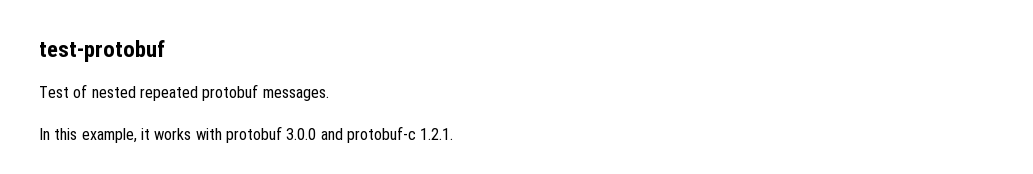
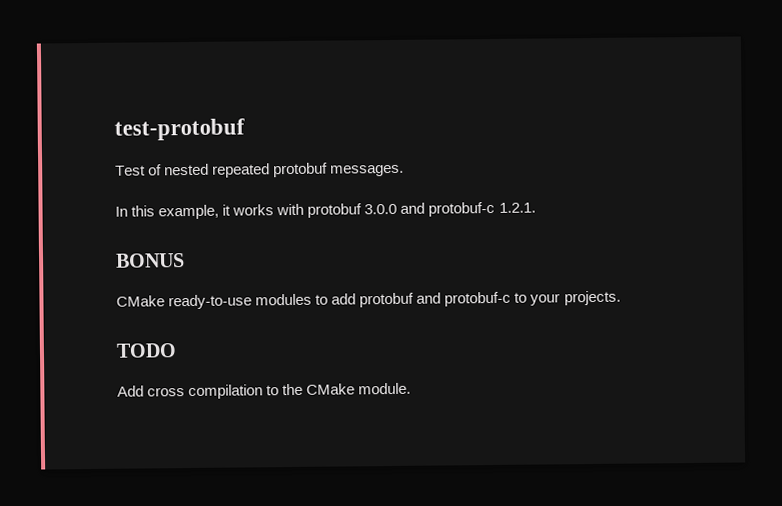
+ BONUS
+ CMake ready-to-use modules to add protobuf and protobuf-c to your projects.
+ TODO
+ Add cross compilation to the CMake module.

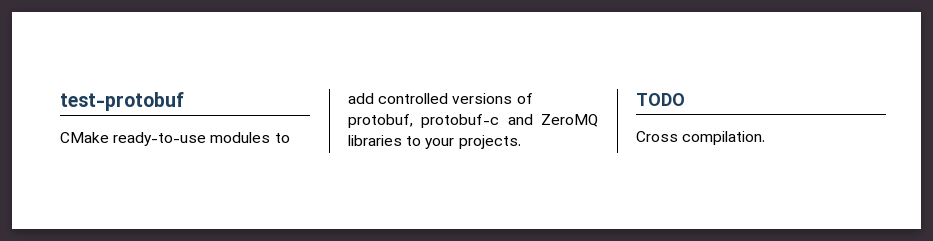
- Test of nested repeated protobuf messages.
- In this example, it works with protobuf 3.0.0 and protobuf-c 1.2.1.
- BONUS
- CMake ready-to-use modules to add protobuf and protobuf-c to your projects.
+ CMake ready-to-use modules to add controlled versions of protobuf, protobuf-c and ZeroMQ libraries to your projects.
  TODO
- Add cross compilation to the CMake module.
+ Cross compilation.

